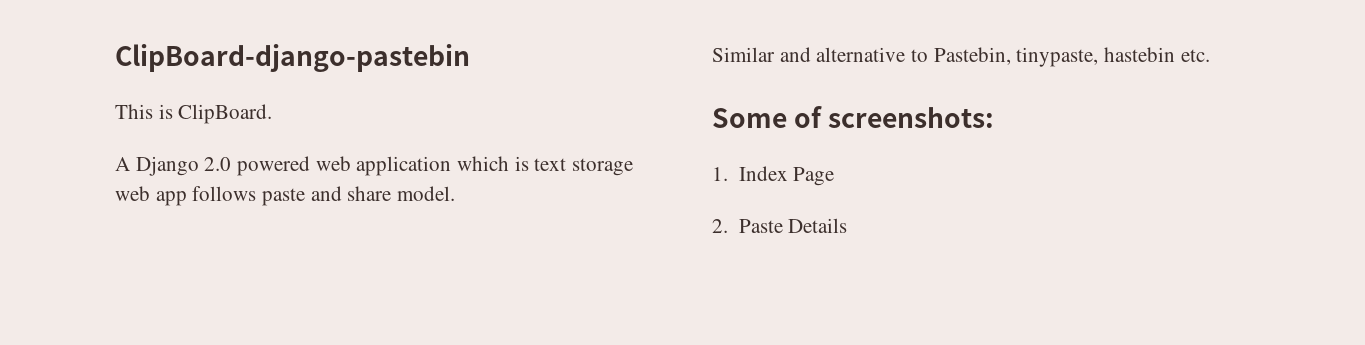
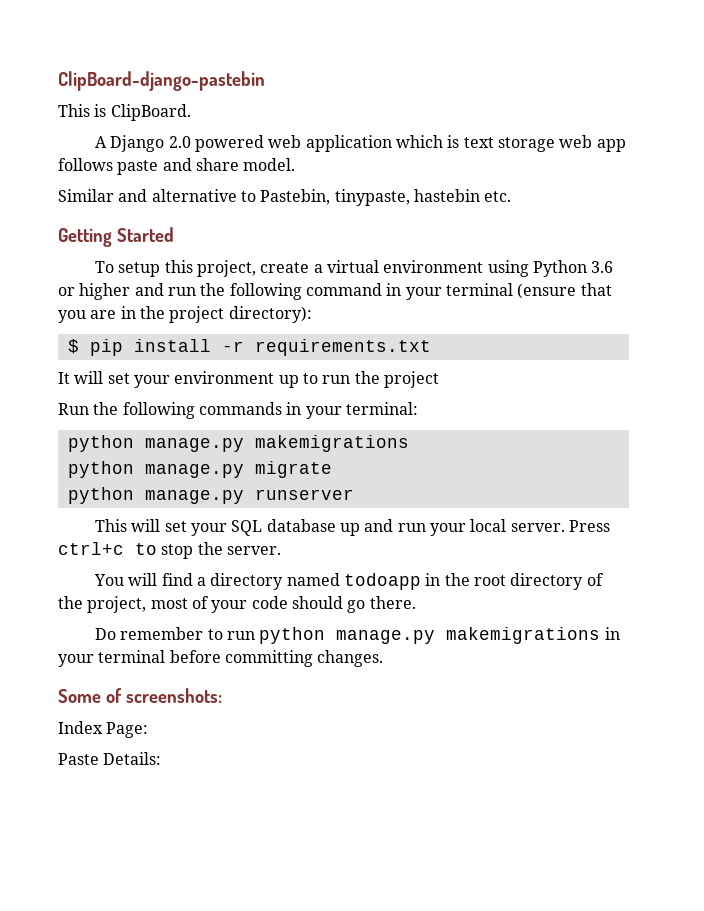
+ Getting Started
+ To setup this project, create a virtual environment using Python 3.6 or higher and run the following command in your terminal (ensure that you are in the project directory):
+ $ pip install -r requirements.txt
+ It will set your environment up to run the project
+ Run the following commands in your terminal:
+ python manage.py makemigrations
+ python manage.py migrate
+ python manage.py runserver
+ This will set your SQL database up and run your local server. Press ctrl+c to stop the server.
+ You will find a directory named todoapp in the root directory of the project, most of your code should go there.
+ Do remember to run python manage.py makemigrations in your terminal before committing changes.
  Some of screenshots:
- 1. Index Page
- 2. Paste Details
+ Index Page:
+ Paste Details:

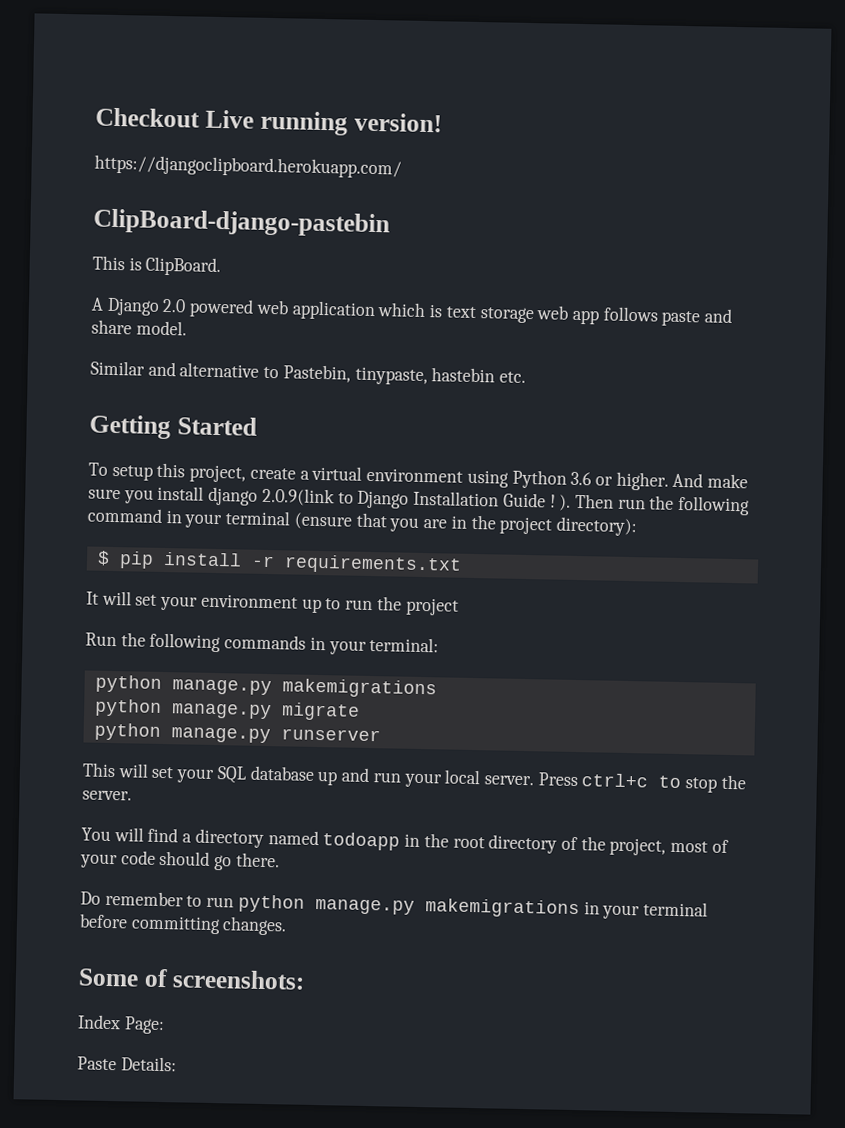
+ Checkout Live running version!
+ https://djangoclipboard.herokuapp.com/
- To setup this project, create a virtual environment using Python 3.6 or higher and run the following command in your terminal (ensure that you are in the project directory):
+ To setup this project, create a virtual environment using Python 3.6 or higher. And make sure you install django 2.0.9(link to Django Installation Guide ! ). Then run the following command in your terminal (ensure that you are in the project directory):

